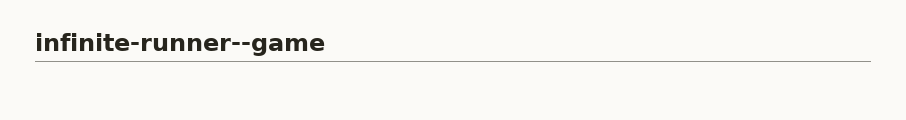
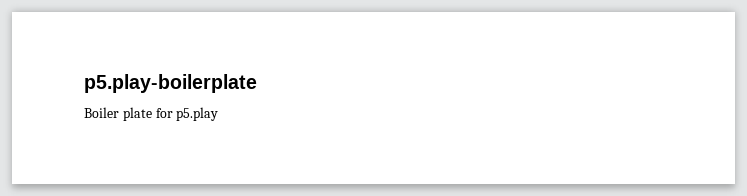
- infinite-runner--game
+ p5.play-boilerplate
+ Boiler plate for p5.play

